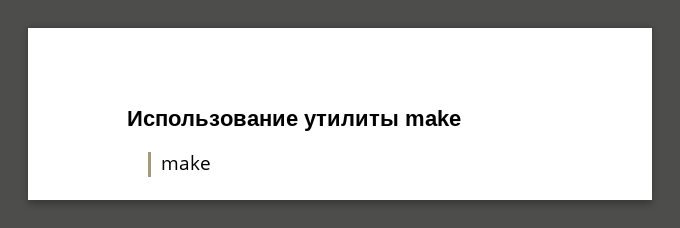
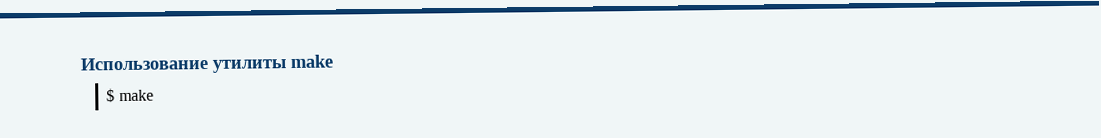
  Использование утилиты make
- make
+ $ make

